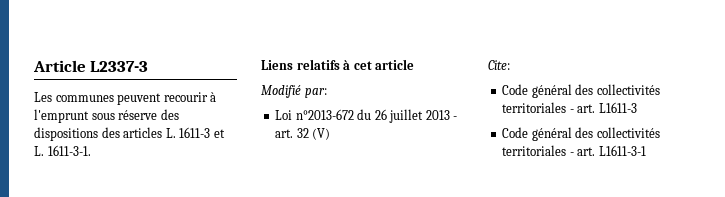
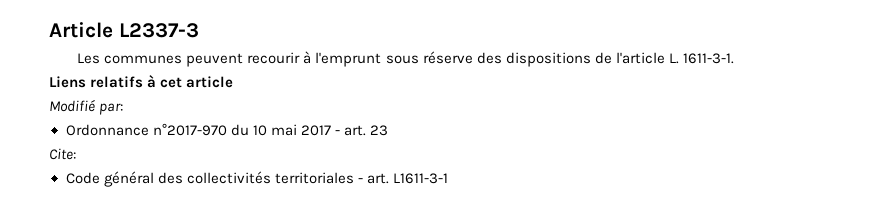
- Les communes peuvent recourir à l'emprunt sous réserve des dispositions des articles L. 1611-3 et L. 1611-3-1.
+ Les communes peuvent recourir à l'emprunt sous réserve des dispositions de l'article L. 1611-3-1.
- Loi n°2013-672 du 26 juillet 2013 - art. 32 (V)
+ Ordonnance n°2017-970 du 10 mai 2017 - art. 23
  Cite:
- Code général des collectivités territoriales - art. L1611-3

